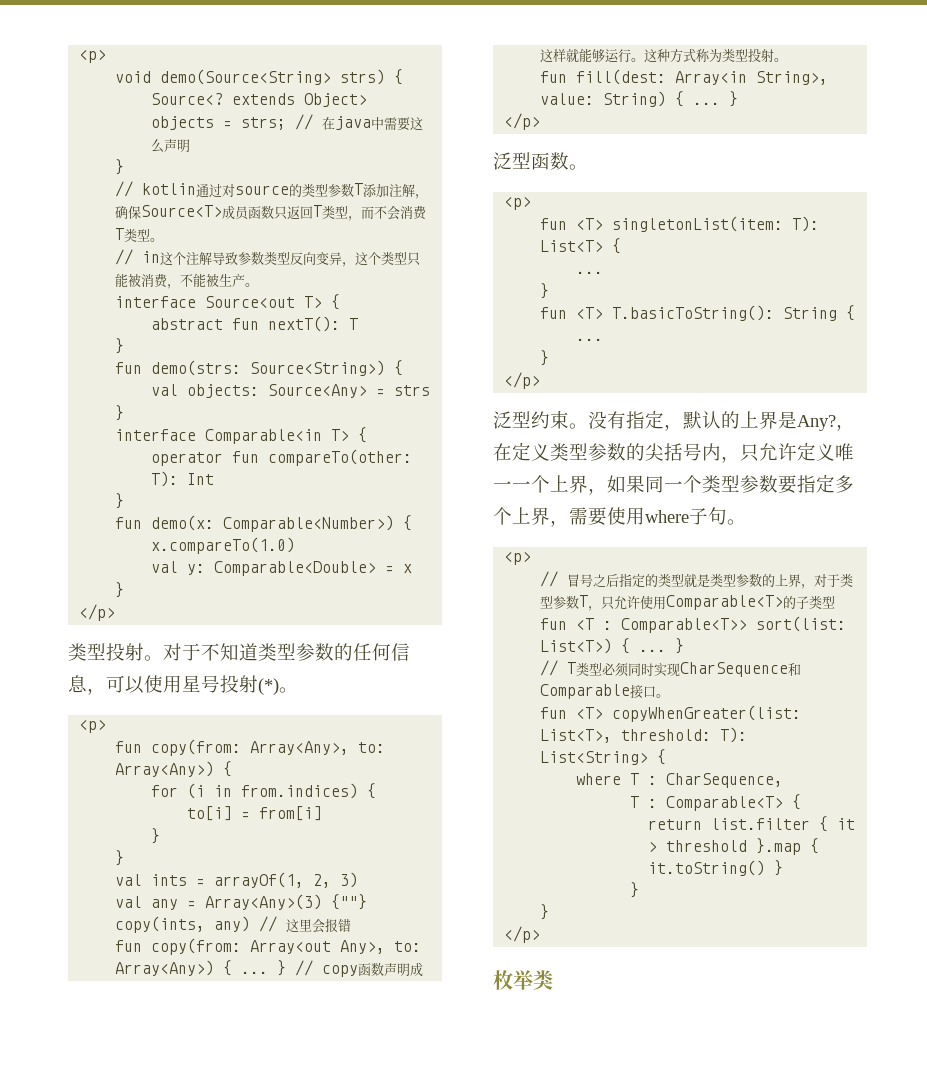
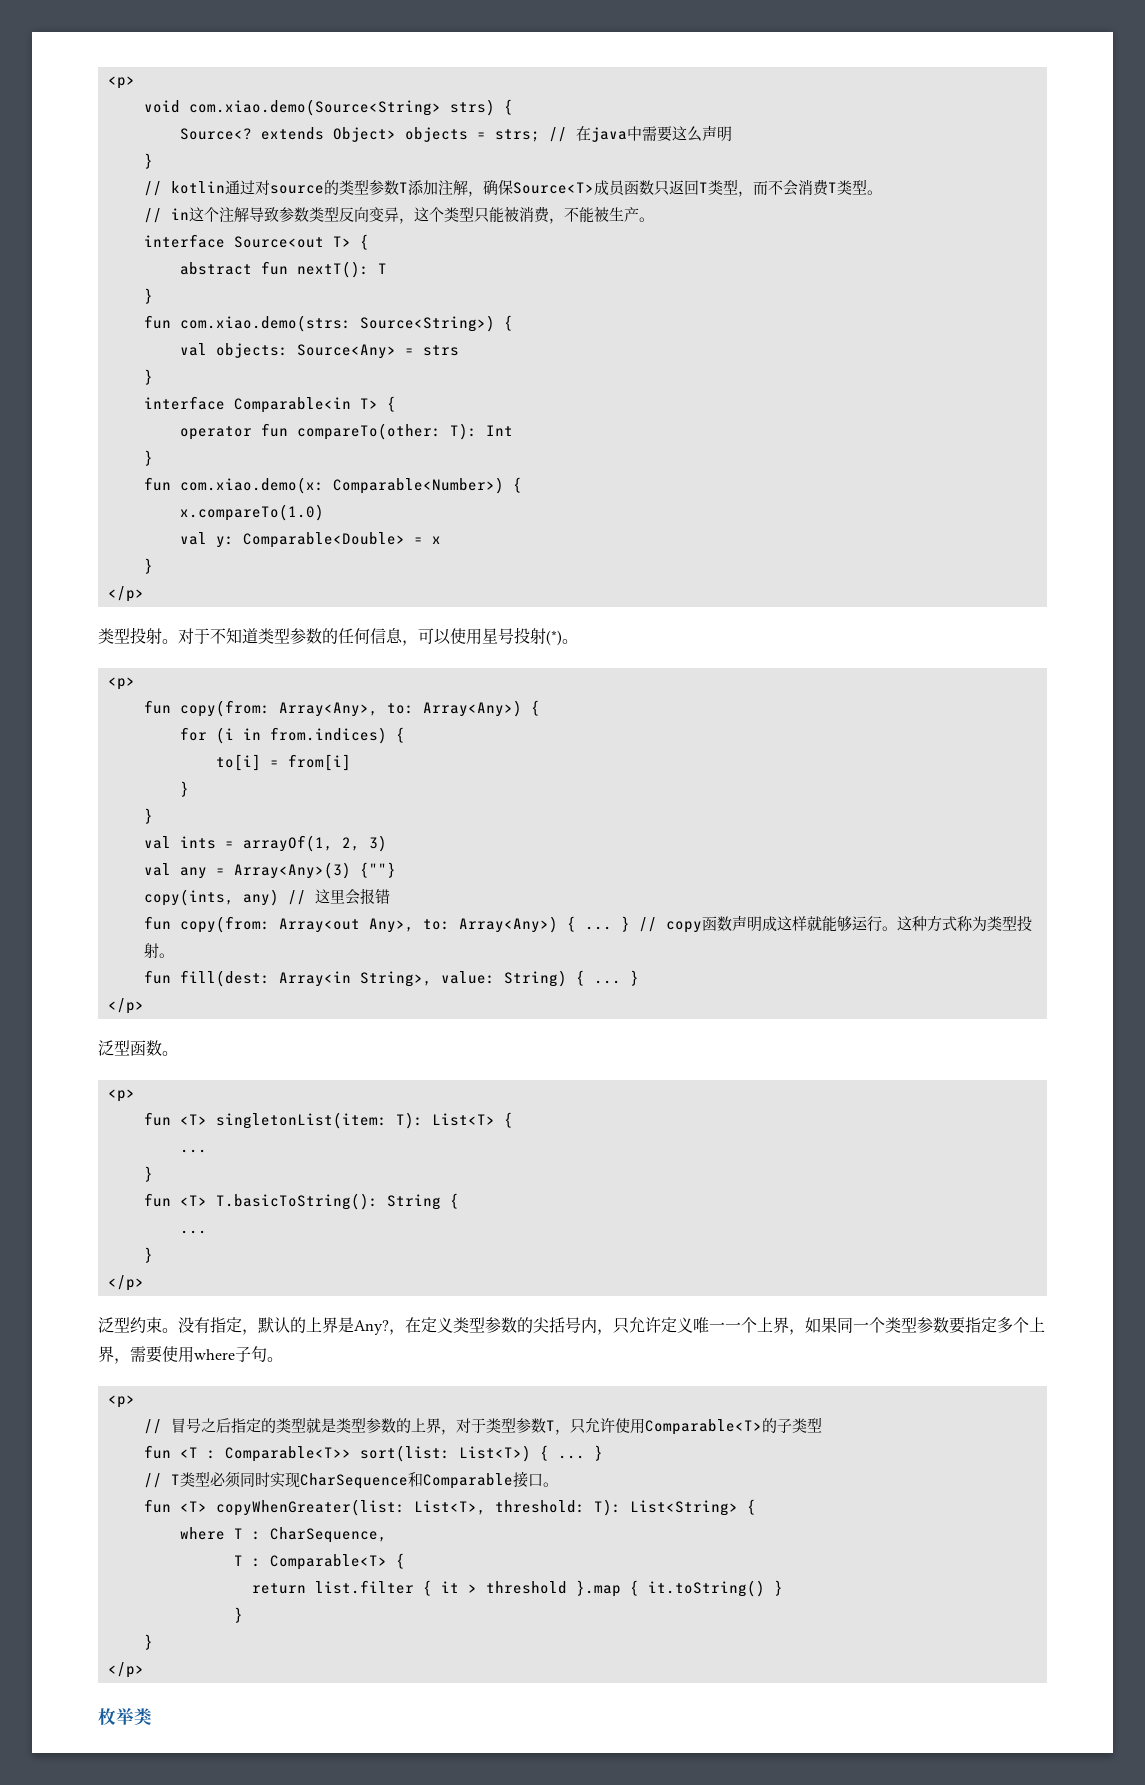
- void demo(Source<String> strs) {
+ void com.xiao.demo(Source<String> strs) {
- fun demo(strs: Source<String>) {
+ fun com.xiao.demo(strs: Source<String>) {
- fun demo(x: Comparable<Number>) {
+ fun com.xiao.demo(x: Comparable<Number>) {

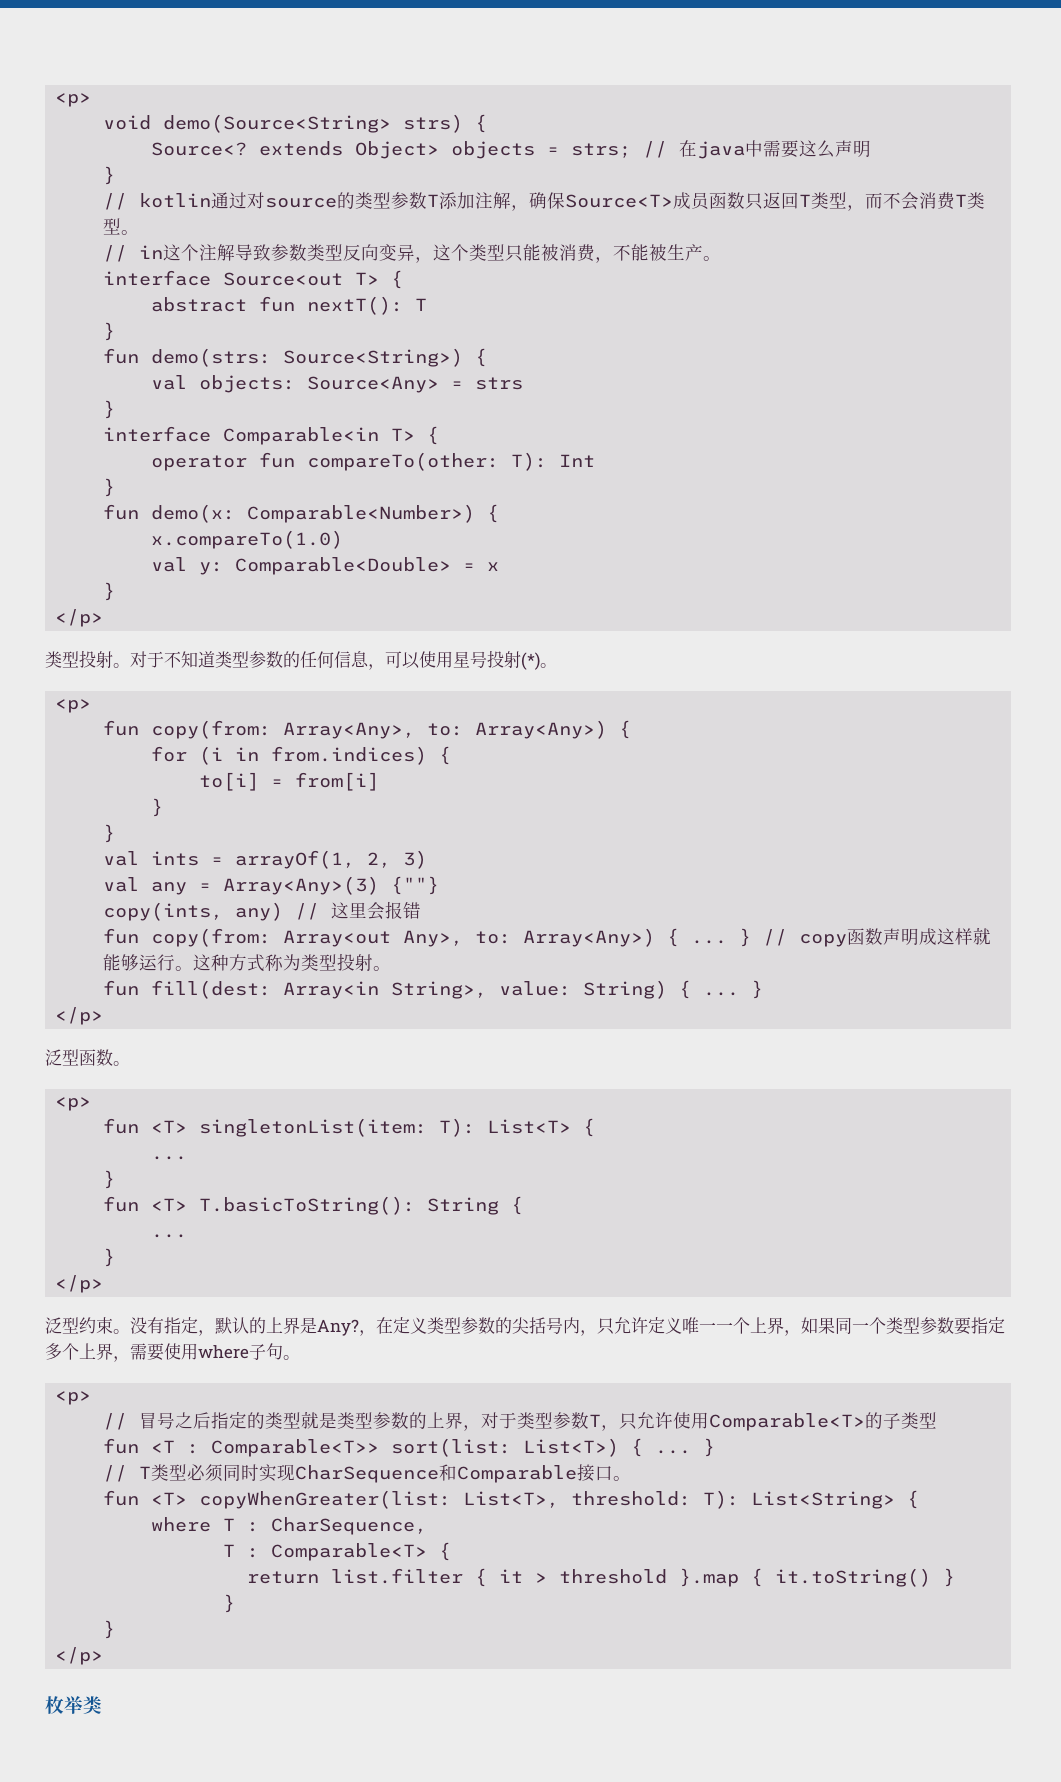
- void com.xiao.demo(Source<String> strs) {
+ void demo(Source<String> strs) {
- fun com.xiao.demo(strs: Source<String>) {
+ fun demo(strs: Source<String>) {
- fun com.xiao.demo(x: Comparable<Number>) {
+ fun demo(x: Comparable<Number>) {

